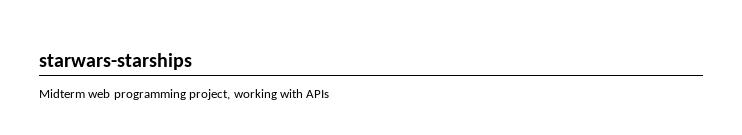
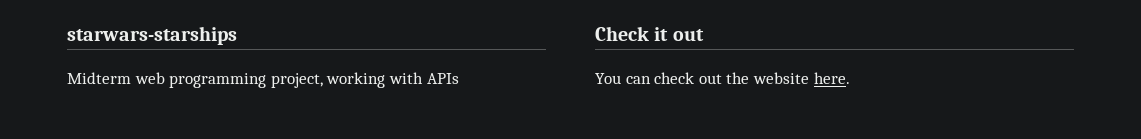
+ Check it out
+ You can check out the website here.

